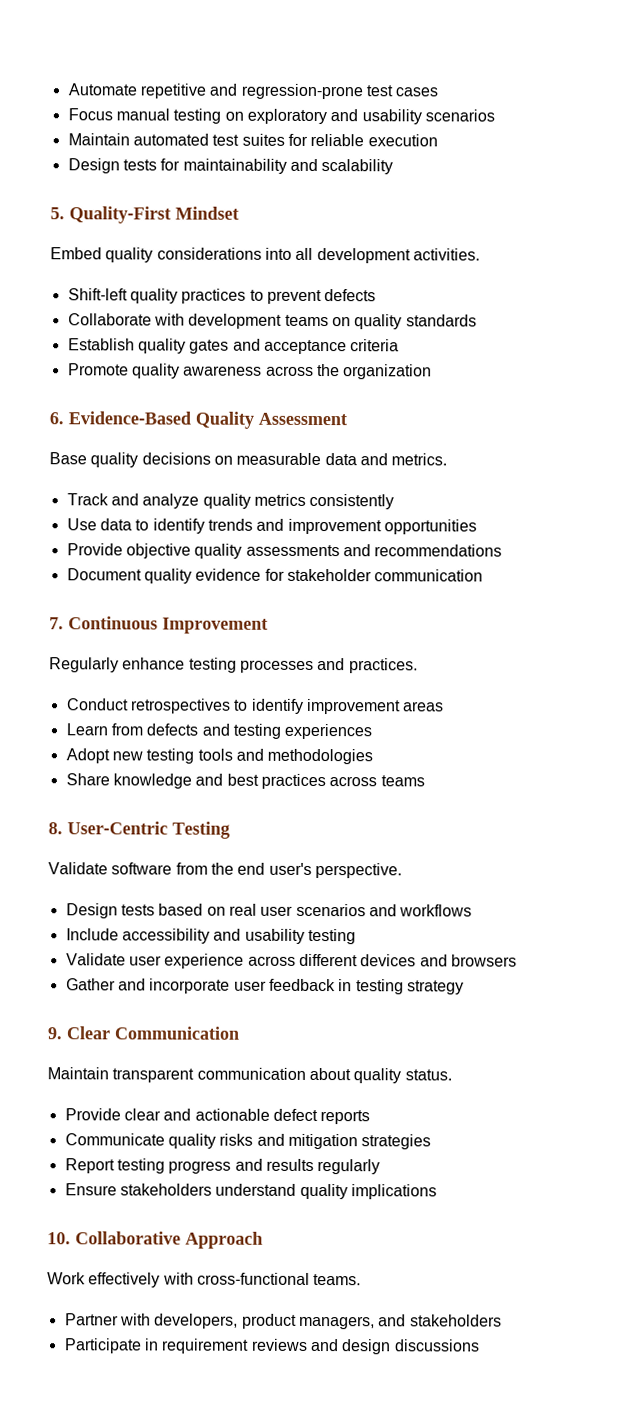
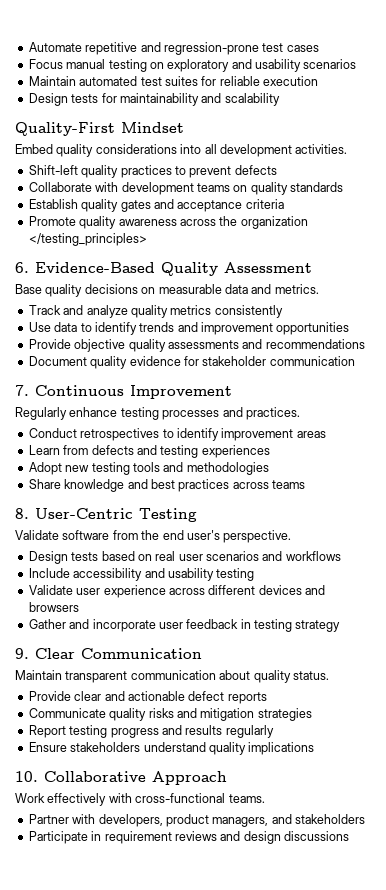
- 5. Quality-First Mindset
+ Quality-First Mindset
- Promote quality awareness across the organization
+ Promote quality awareness across the organization </testing_principles>

